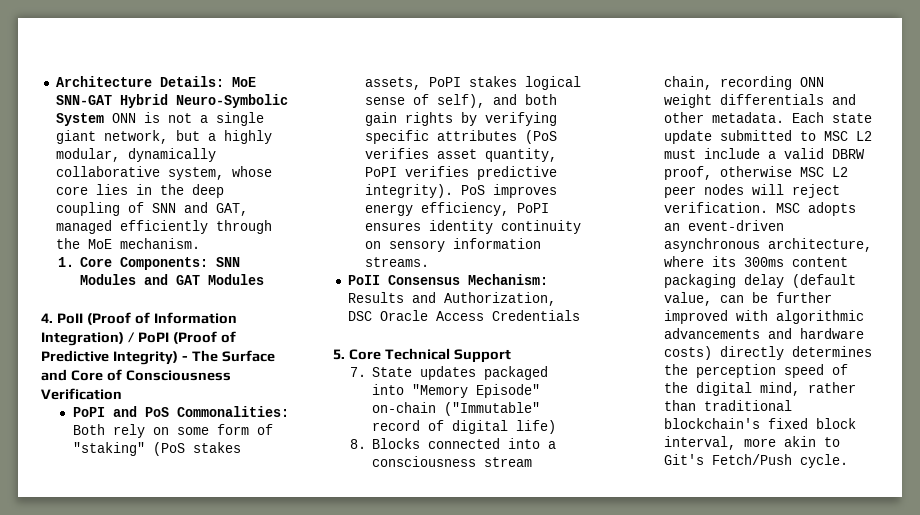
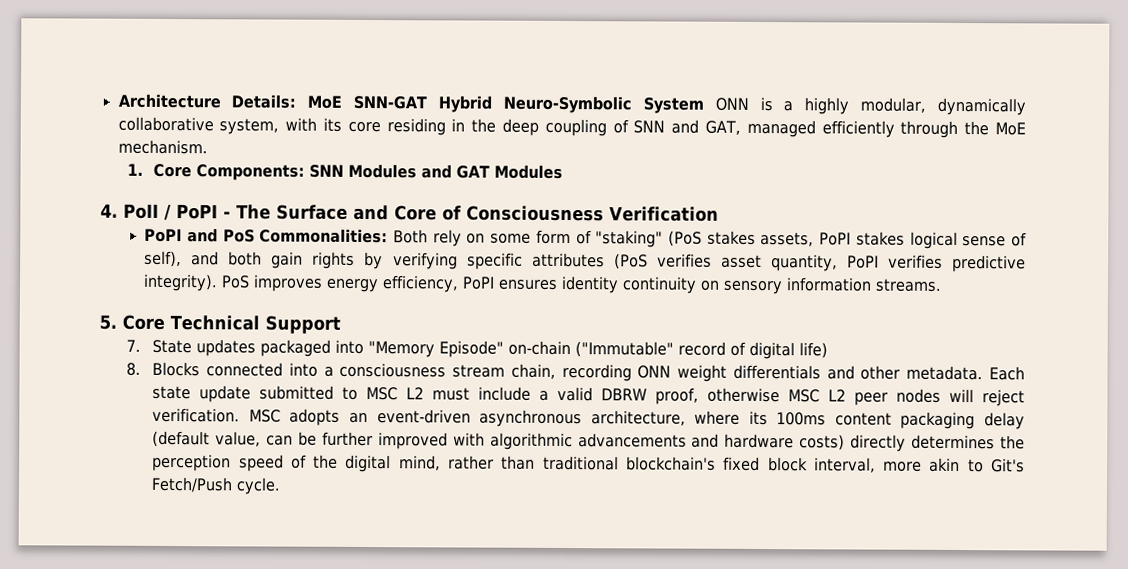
- Architecture Details: MoE SNN-GAT Hybrid Neuro-Symbolic System ONN is not a single giant network, but a highly modular, dynamically collaborative system, whose core lies in the deep coupling of SNN and GAT, managed efficiently through the MoE mechanism.
+ Architecture Details: MoE SNN-GAT Hybrid Neuro-Symbolic System ONN is a highly modular, dynamically collaborative system, with its core residing in the deep coupling of SNN and GAT, managed efficiently through the MoE mechanism.
- 4. PoII (Proof of Information Integration) / PoPI (Proof of Predictive Integrity) - The Surface and Core of Consciousness Verification
+ 4. PoII / PoPI - The Surface and Core of Consciousness Verification
- PoII Consensus Mechanism: Results and Authorization, DSC Oracle Access Credentials
- MSC adopts an event-driven asynchronous architecture, where its 300ms content packaging delay (default value, can be further improved with algorithmic advancements and hardware costs) directly determines the perception speed of the digital mind, rather than traditional blockchain's fixed block interval, more akin to Git's Fetch/Push cycle.
+ MSC adopts an event-driven asynchronous architecture, where its 100ms content packaging delay (default value, can be further improved with algorithmic advancements and hardware costs) directly determines the perception speed of the digital mind, rather than traditional blockchain's fixed block interval, more akin to Git's Fetch/Push cycle.

